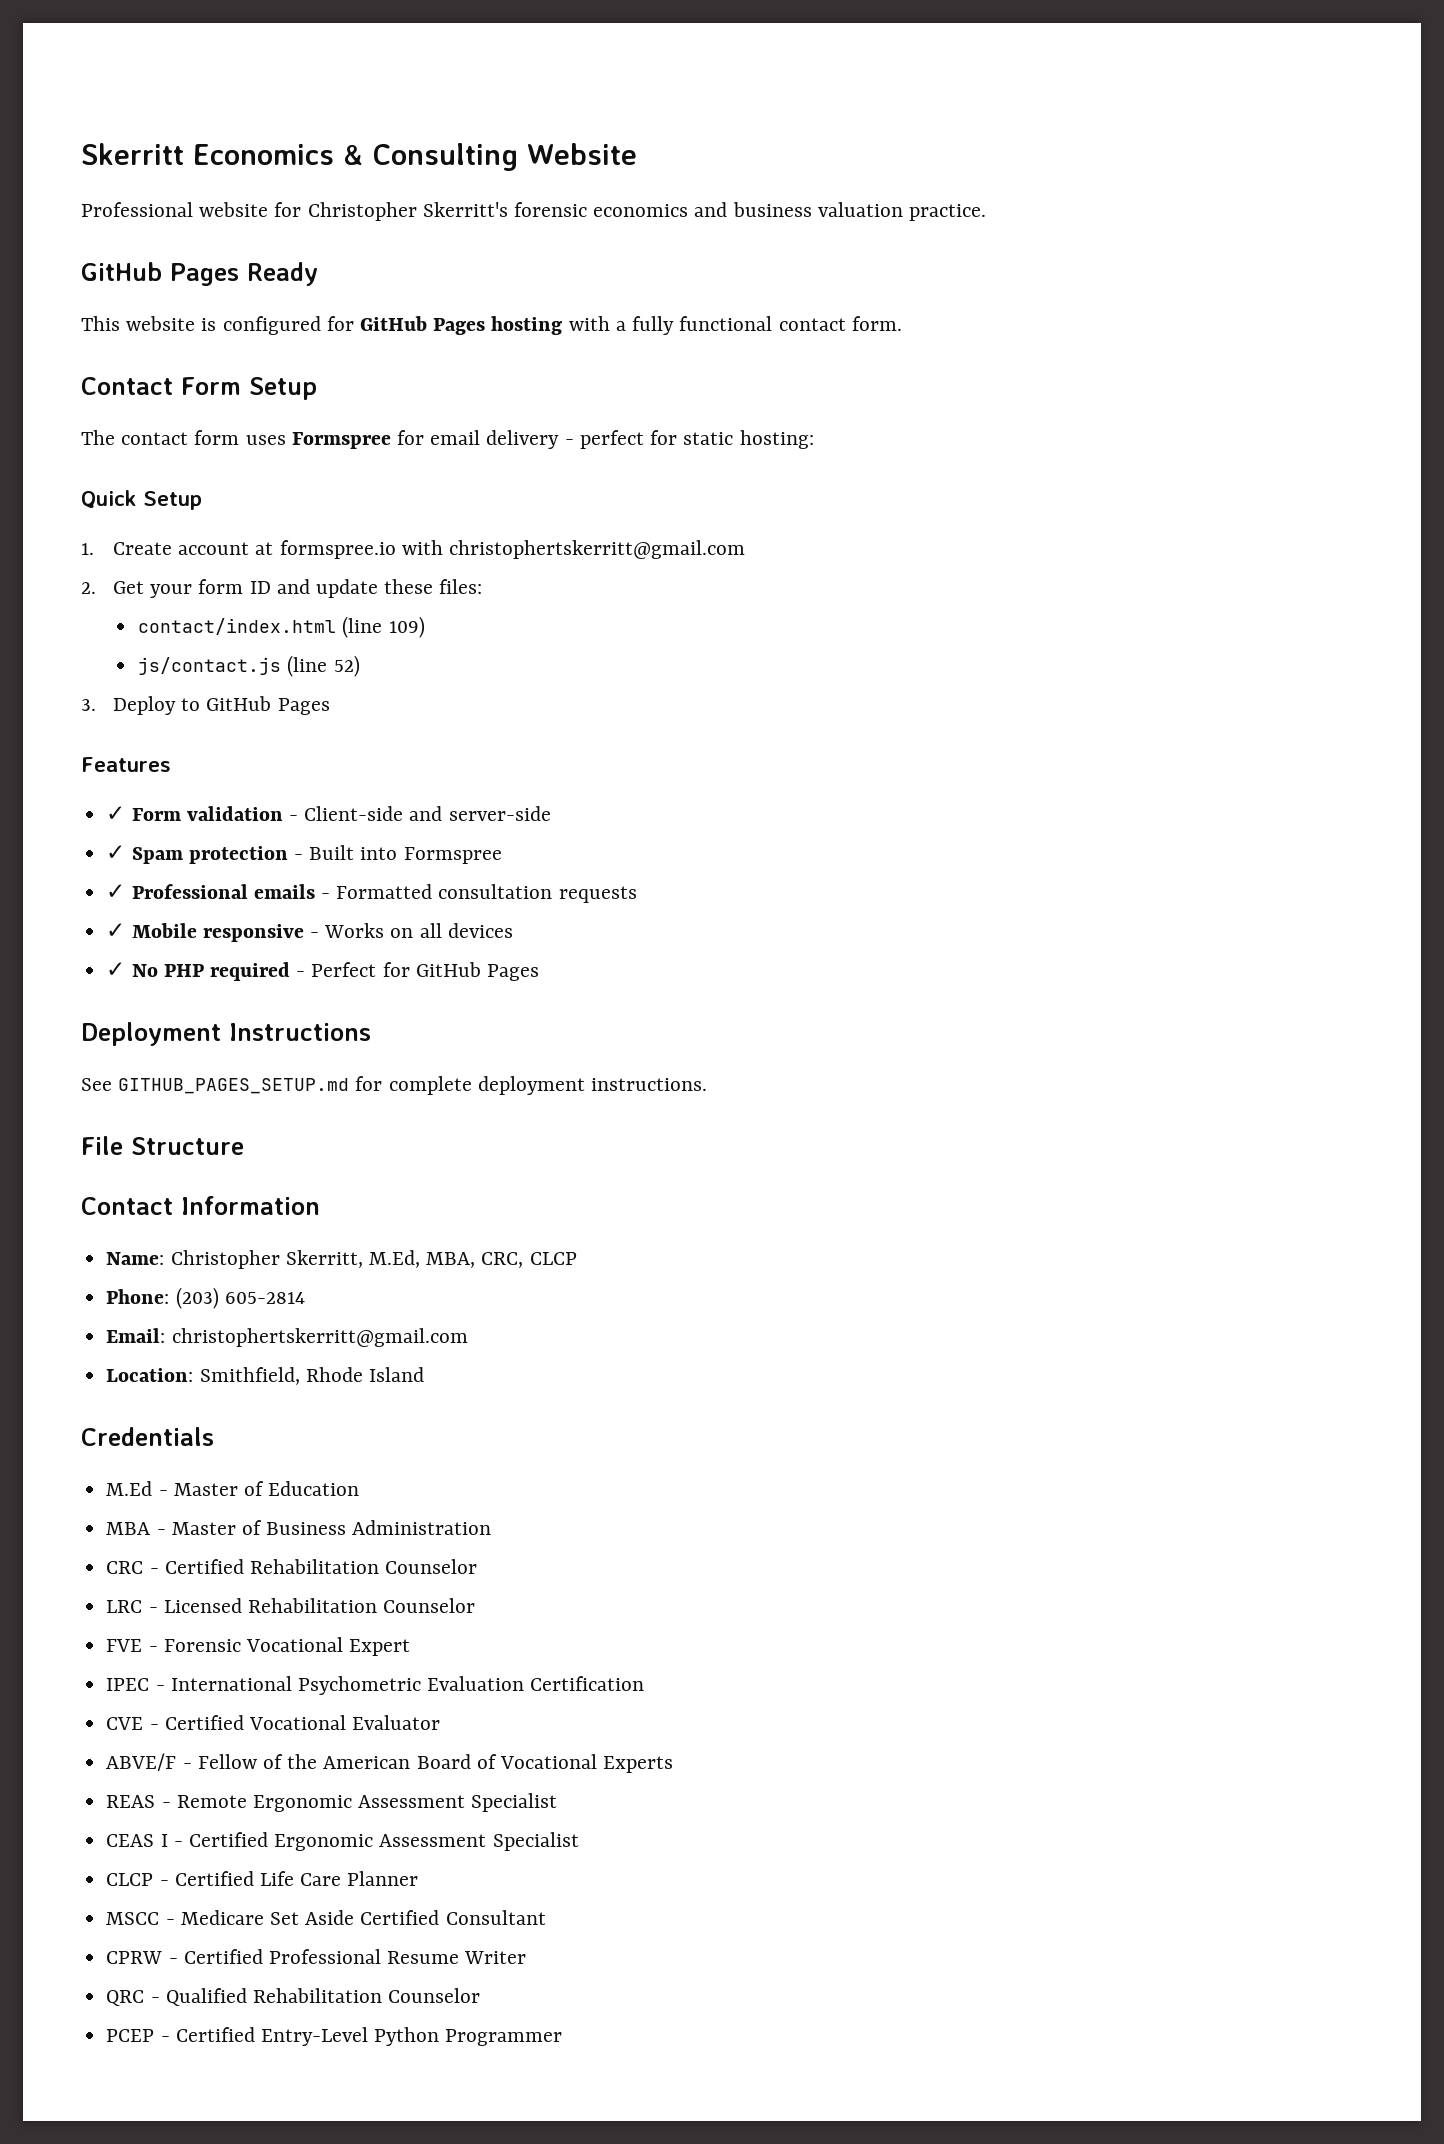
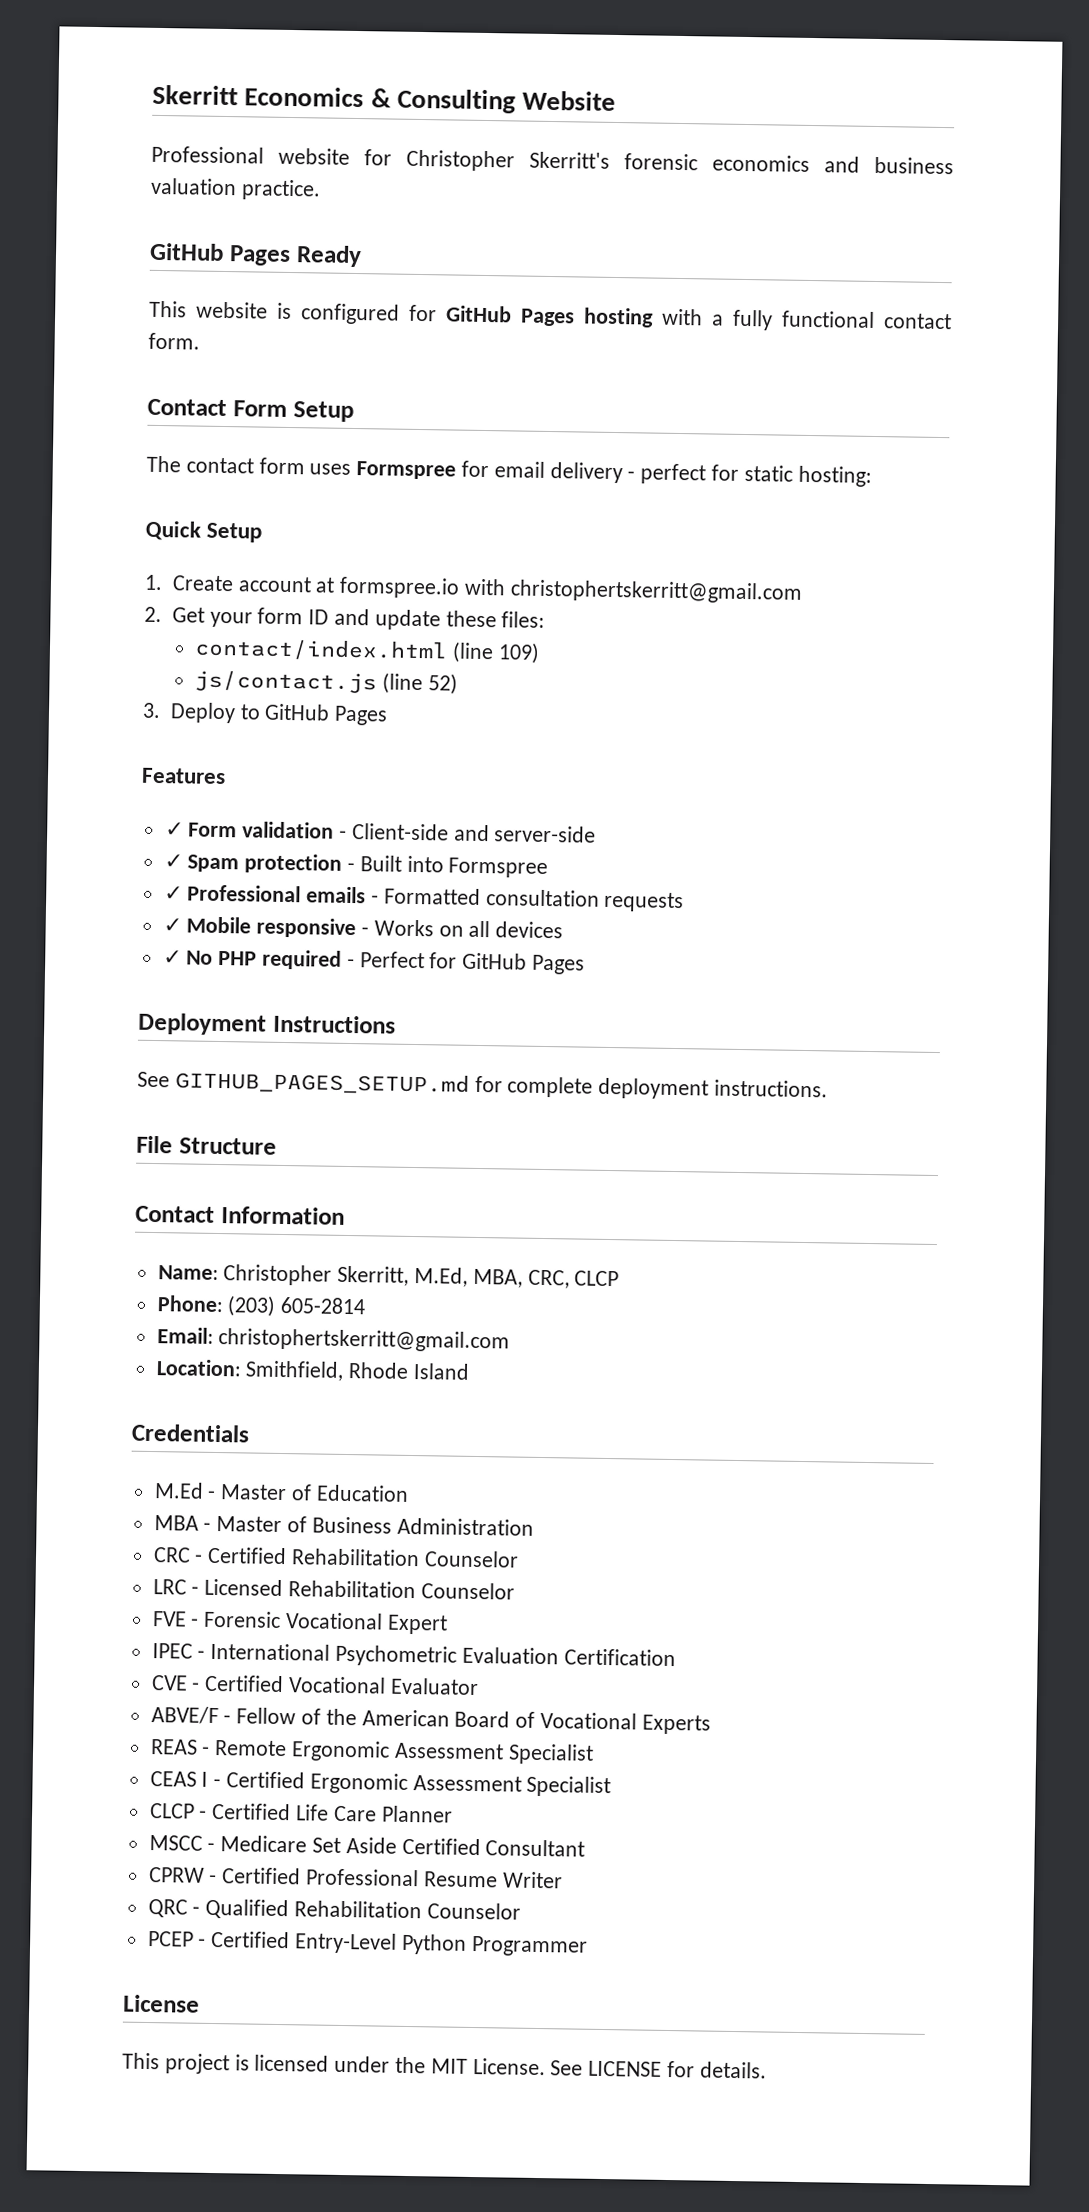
+ License
+ This project is licensed under the MIT License. See LICENSE for details.

